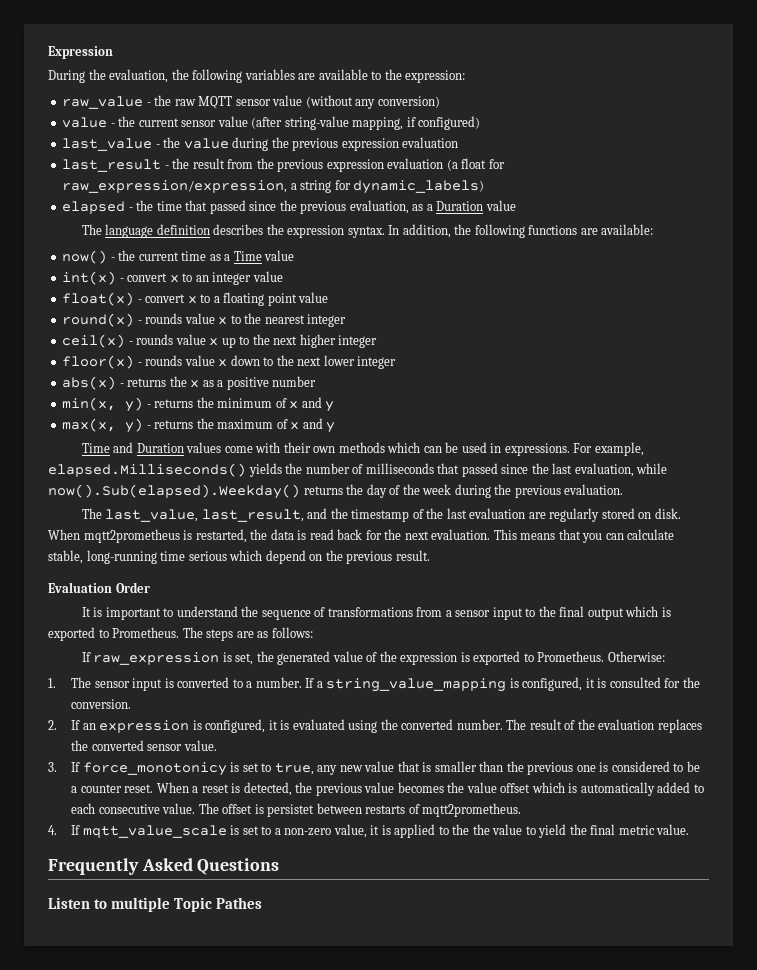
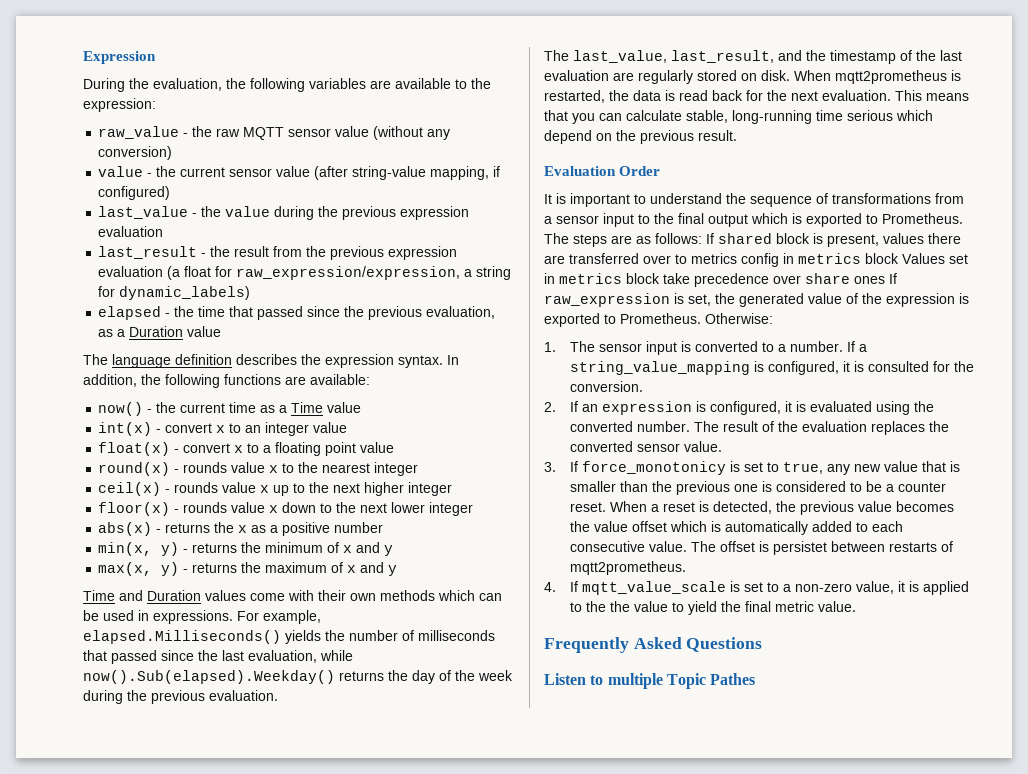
- The steps are as follows:
- If raw_expression is set, the generated value of the expression is exported to Prometheus.
+ The steps are as follows: If shared block is present, values there are transferred over to metrics config in metrics block Values set in metrics block take precedence over share ones If raw_expression is set, the generated value of the expression is exported to Prometheus.

